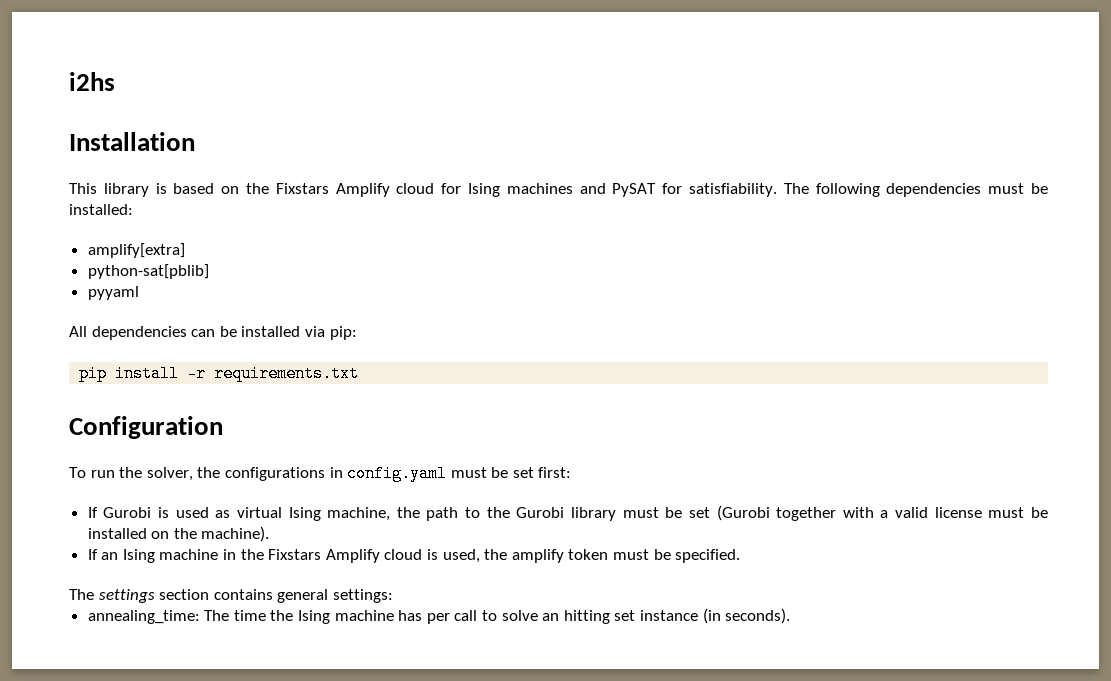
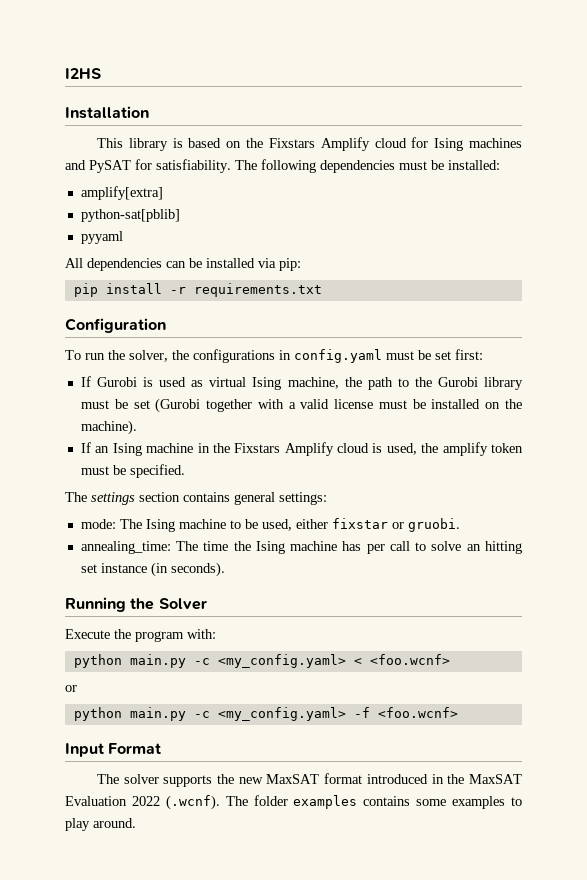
- i2hs
+ I2HS
+ mode: The Ising machine to be used, either fixstar or gruobi.
+ Running the Solver
+ Execute the program with:
+ python main.py -c <my_config.yaml> < <foo.wcnf>
+ or
+ python main.py -c <my_config.yaml> -f <foo.wcnf>
+ Input Format
+ The solver supports the new MaxSAT format introduced in the MaxSAT Evaluation 2022 (.wcnf). The folder examples contains some examples to play around.

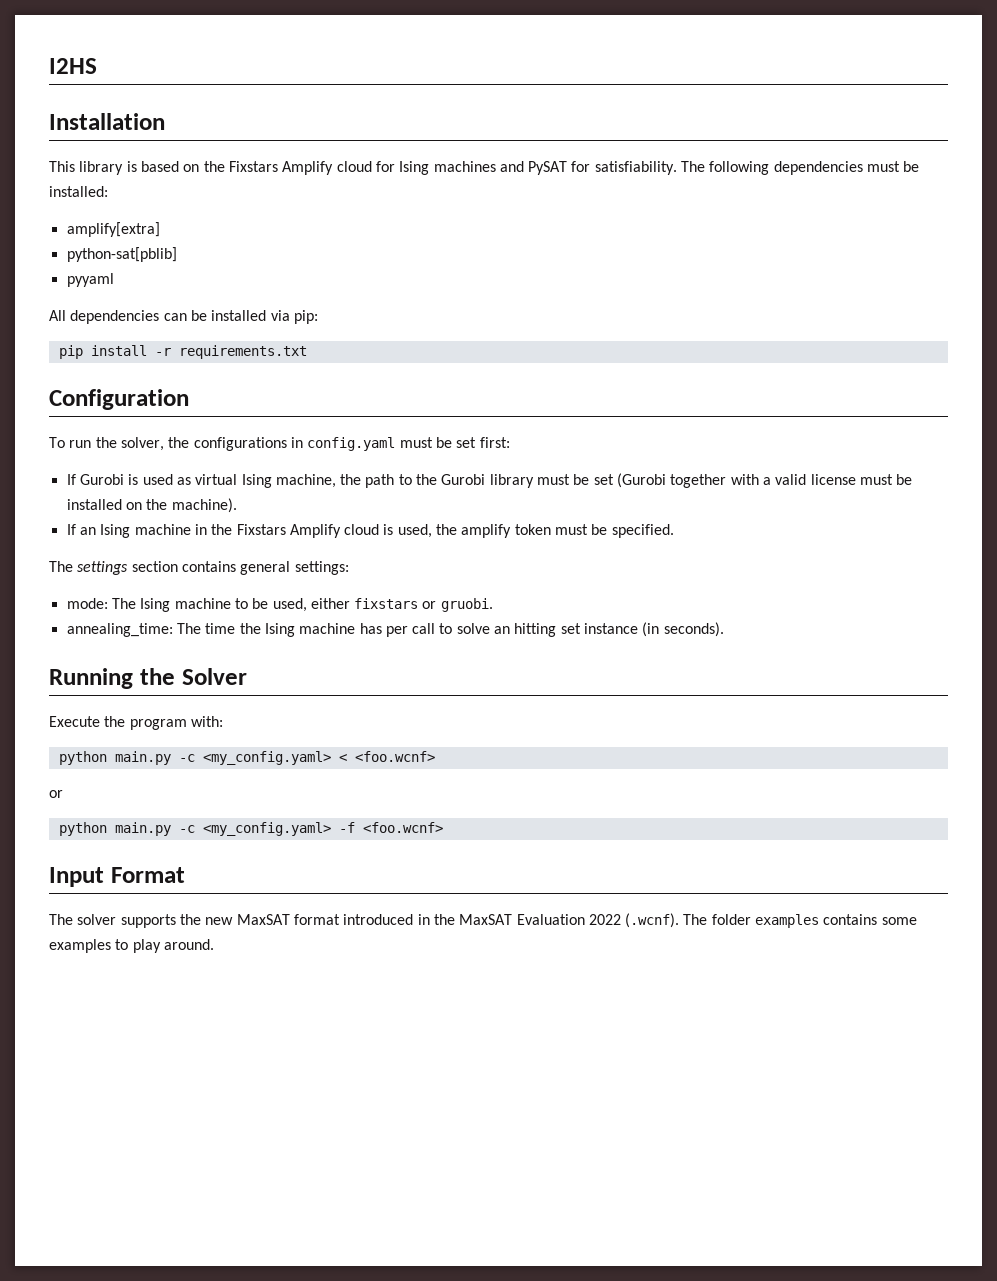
- mode: The Ising machine to be used, either fixstar or gruobi.
+ mode: The Ising machine to be used, either fixstars or gruobi.

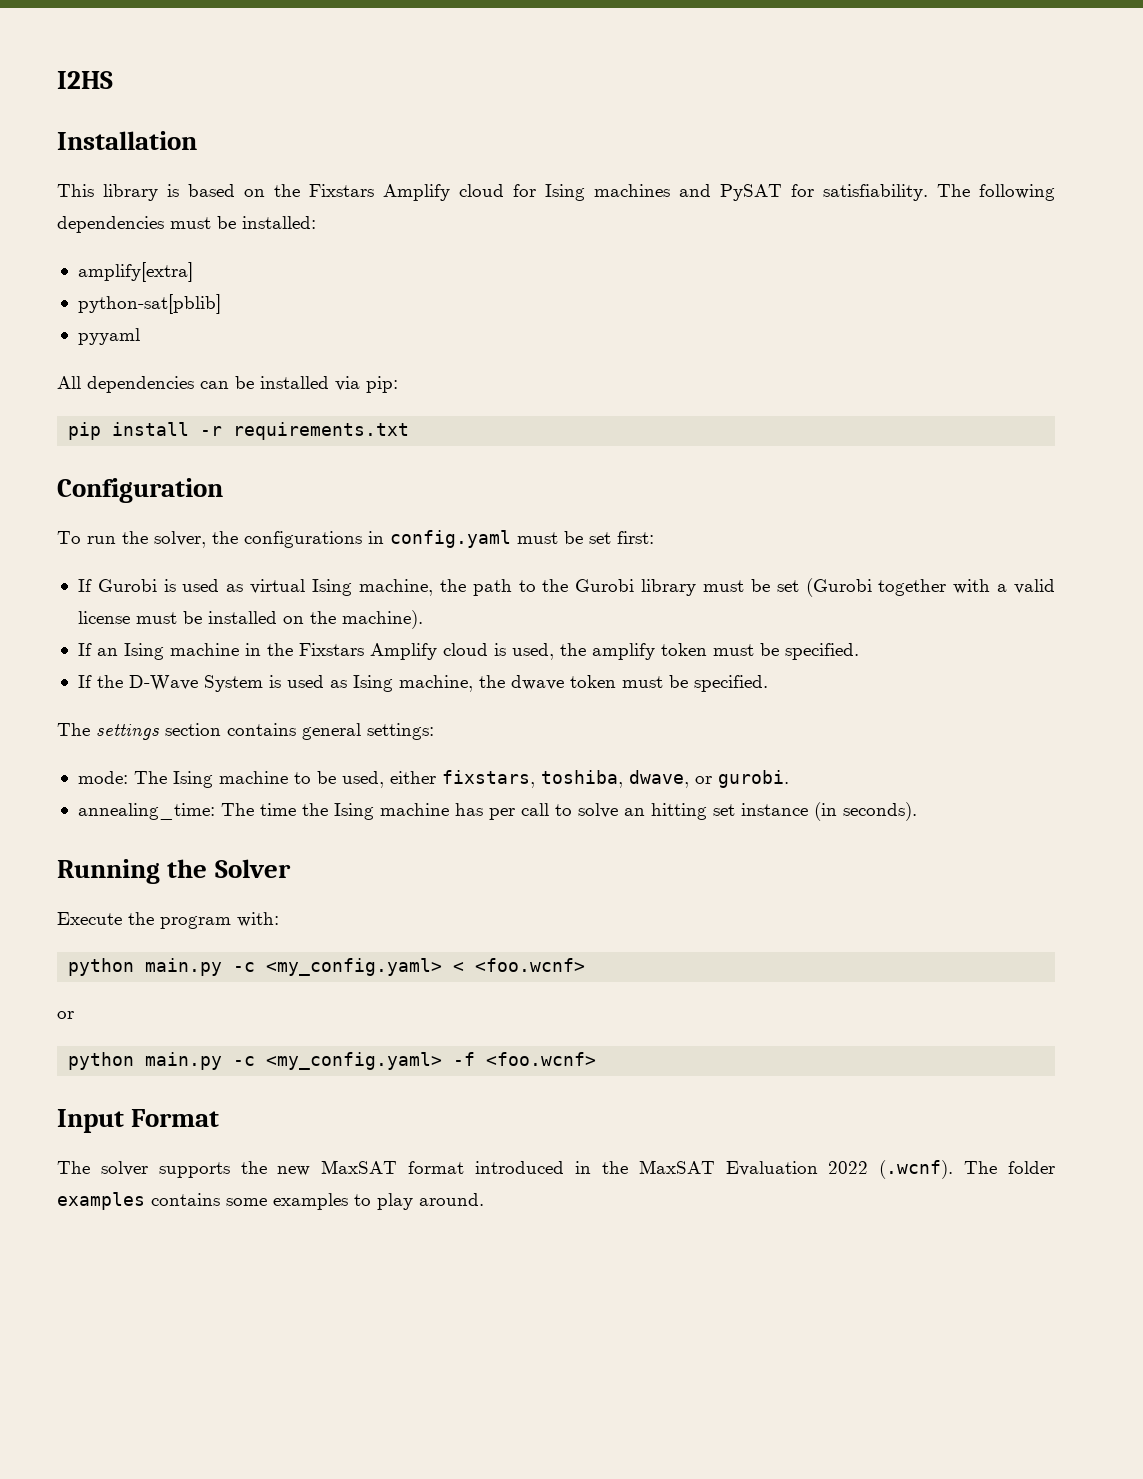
+ If the D-Wave System is used as Ising machine, the dwave token must be specified.
- mode: The Ising machine to be used, either fixstars or gruobi.
+ mode: The Ising machine to be used, either fixstars, toshiba, dwave, or gurobi.

